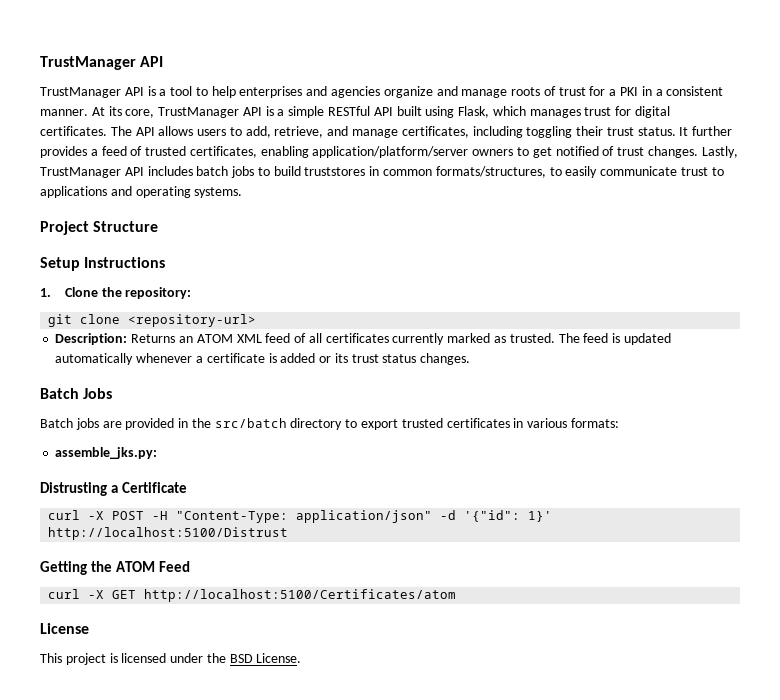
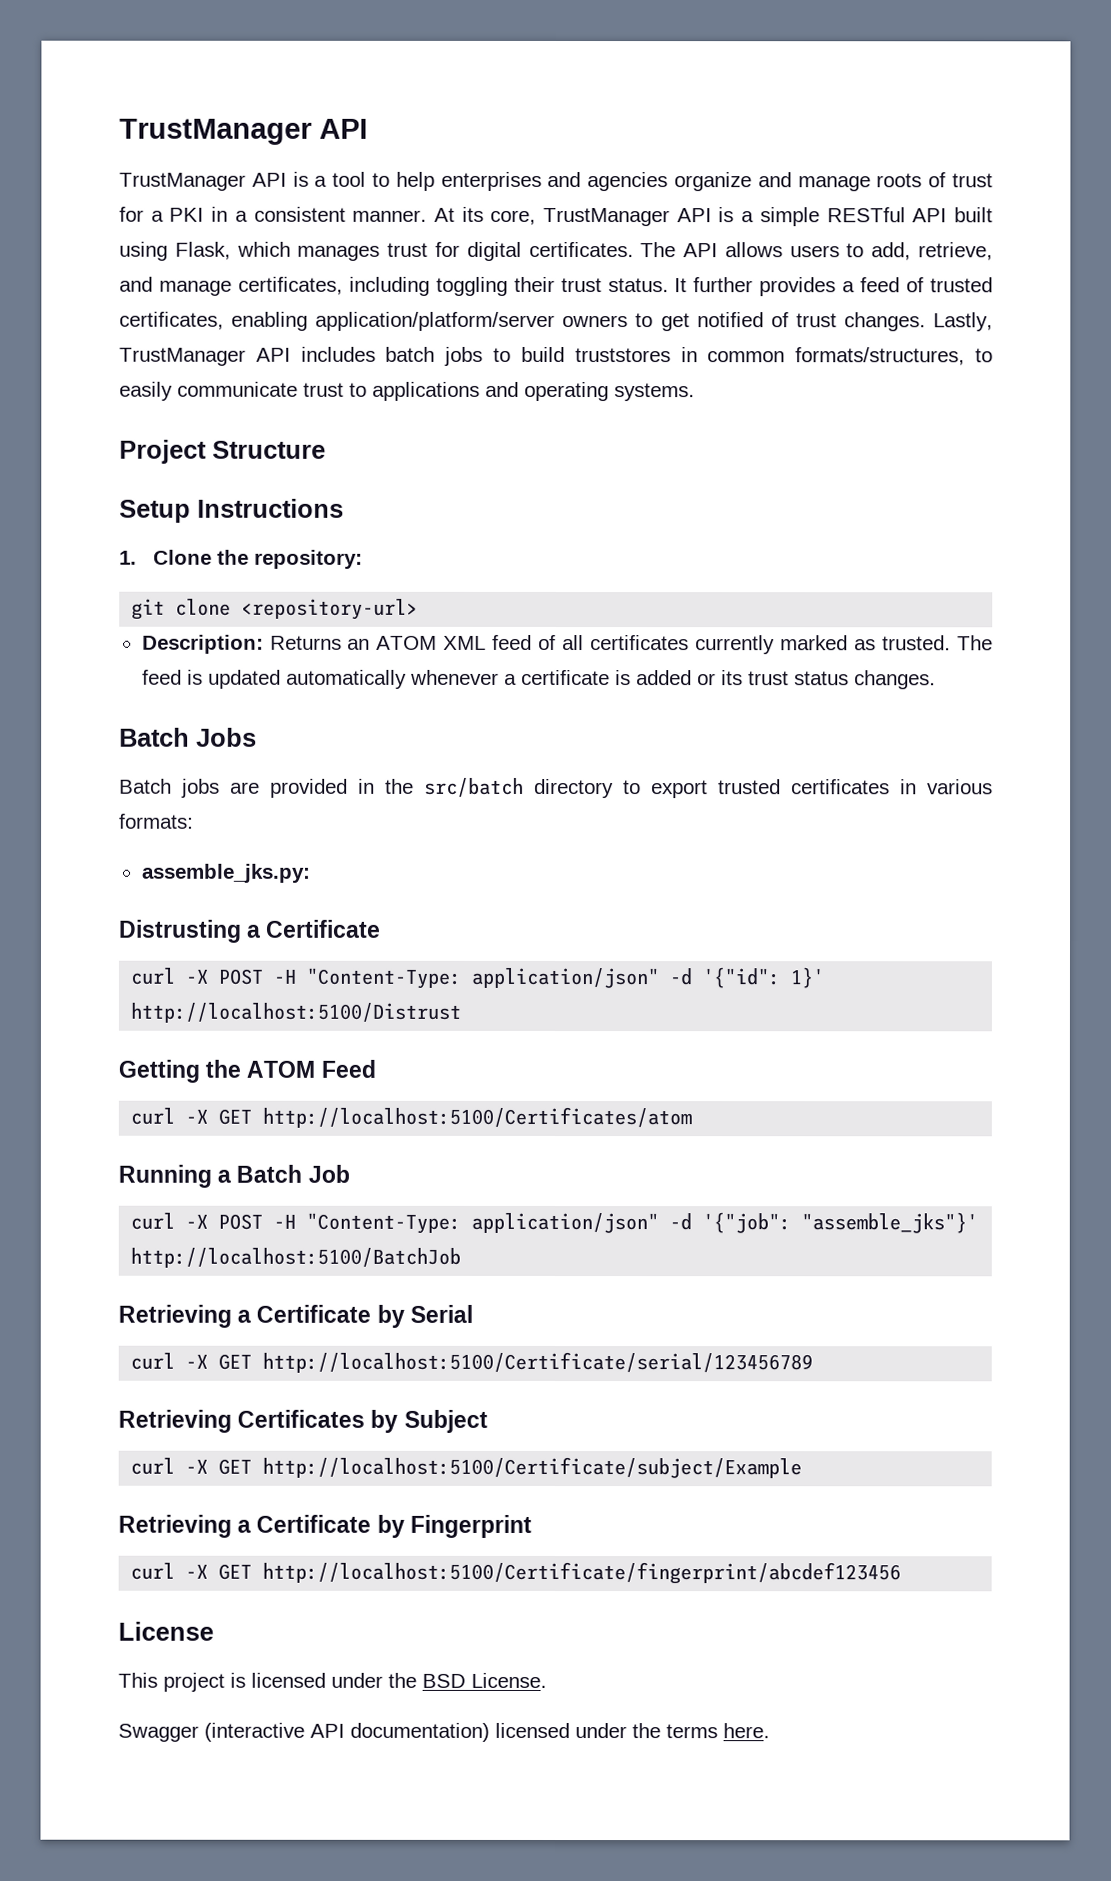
+ Running a Batch Job
+ curl -X POST -H "Content-Type: application/json" -d '{"job": "assemble_jks"}' http://localhost:5100/BatchJob
+ Retrieving a Certificate by Serial
+ curl -X GET http://localhost:5100/Certificate/serial/123456789
+ Retrieving Certificates by Subject
+ curl -X GET http://localhost:5100/Certificate/subject/Example
+ Retrieving a Certificate by Fingerprint
+ curl -X GET http://localhost:5100/Certificate/fingerprint/abcdef123456
+ Swagger (interactive API documentation) licensed under the terms here.

